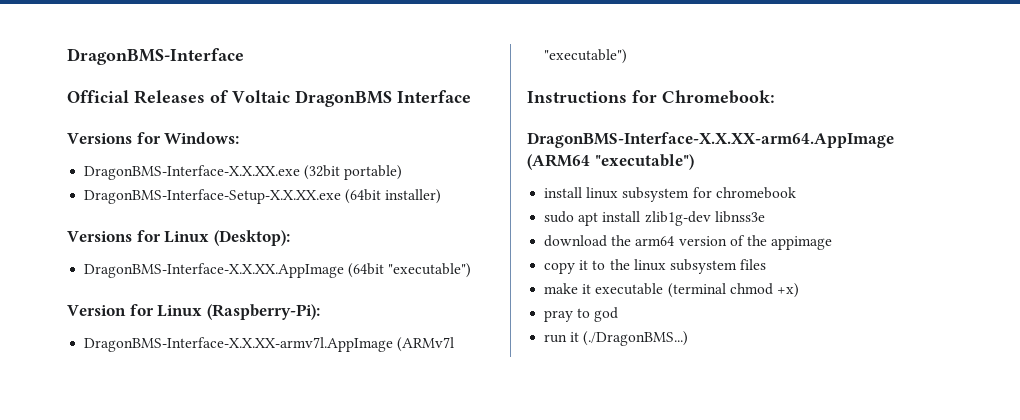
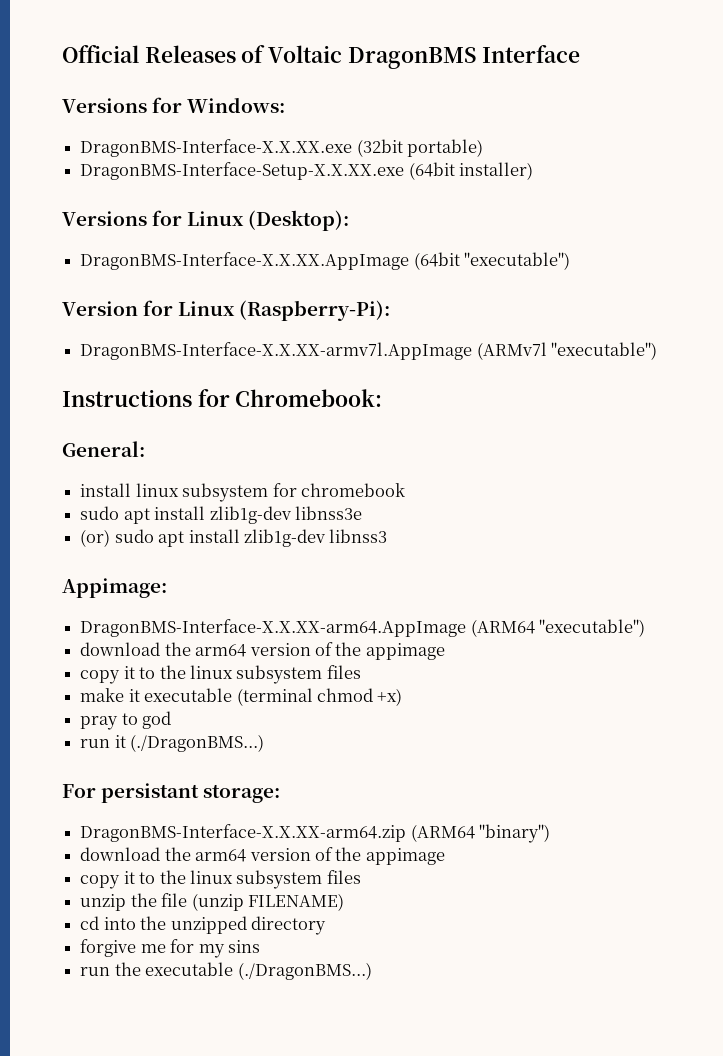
- DragonBMS-Interface
- DragonBMS-Interface-X.X.XX-arm64.AppImage (ARM64 "executable")
+ General:
+ (or) sudo apt install zlib1g-dev libnss3
+ Appimage:
+ DragonBMS-Interface-X.X.XX-arm64.AppImage (ARM64 "executable")
+ For persistant storage:
+ DragonBMS-Interface-X.X.XX-arm64.zip (ARM64 "binary")
+ download the arm64 version of the appimage
+ copy it to the linux subsystem files
+ unzip the file (unzip FILENAME)
+ cd into the unzipped directory
+ forgive me for my sins
+ run the executable (./DragonBMS...)

